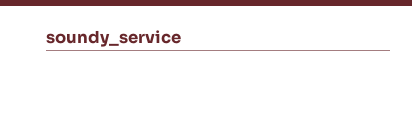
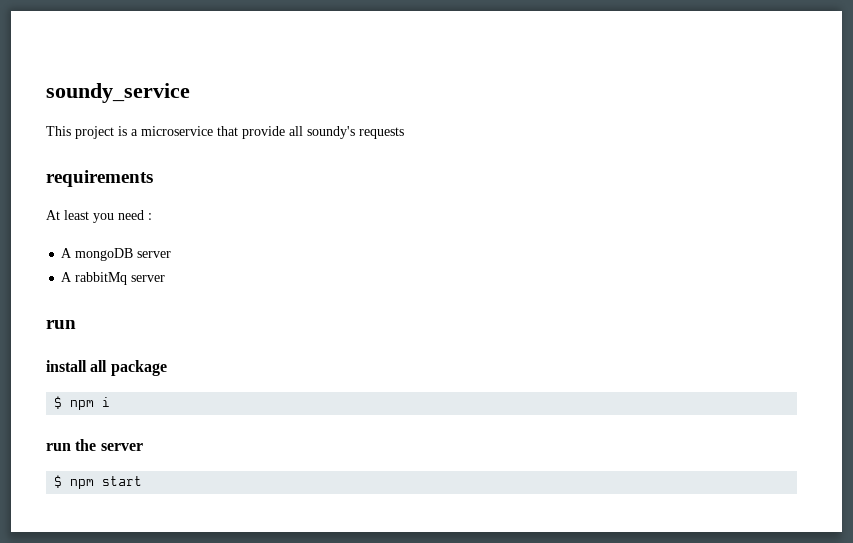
+ This project is a microservice that provide all soundy's requests
+ requirements
+ At least you need :
+ A mongoDB server
+ A rabbitMq server
+ run
+ install all package
+ $ npm i
+ run the server
+ $ npm start

